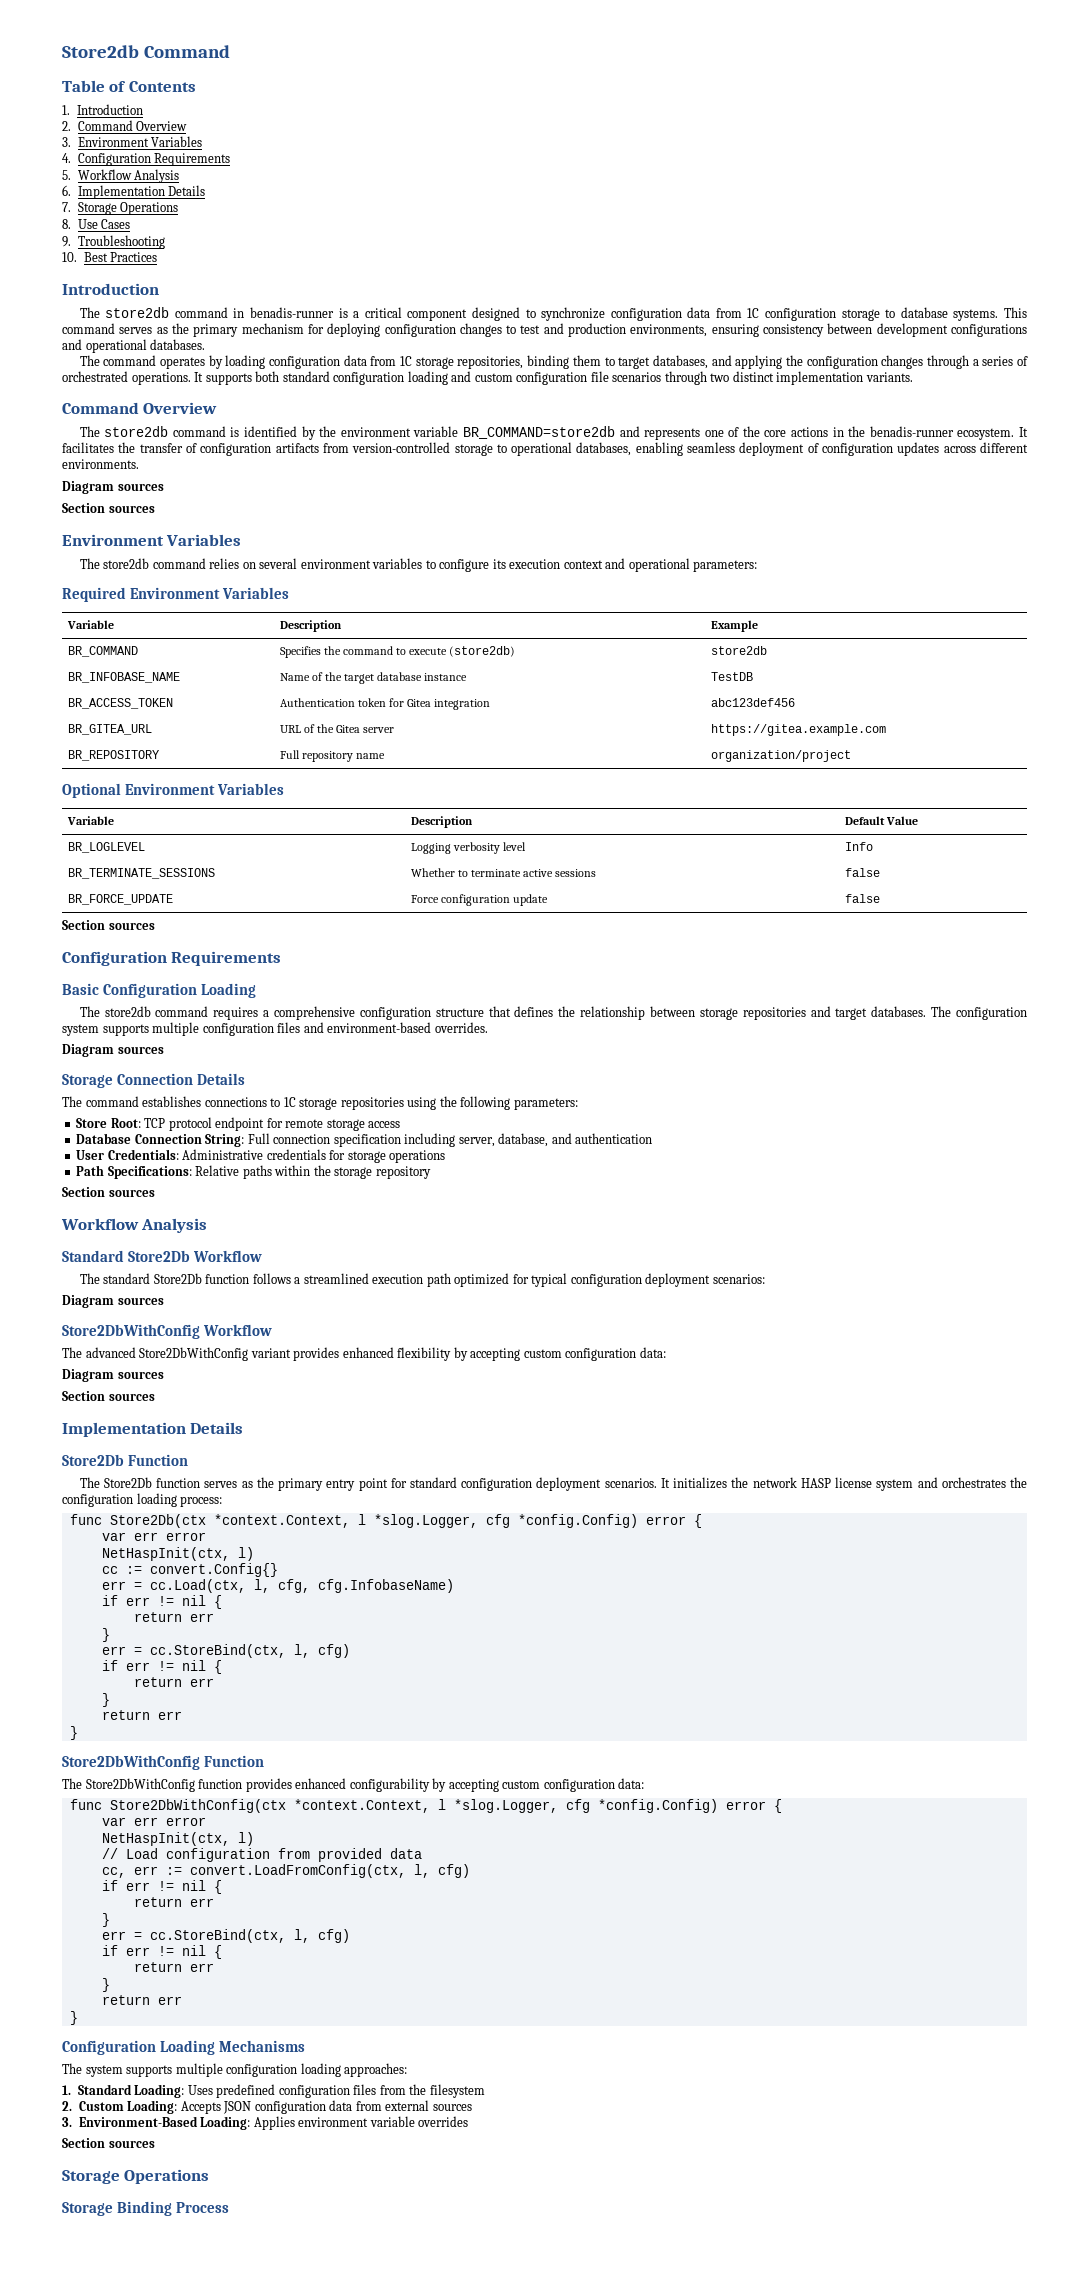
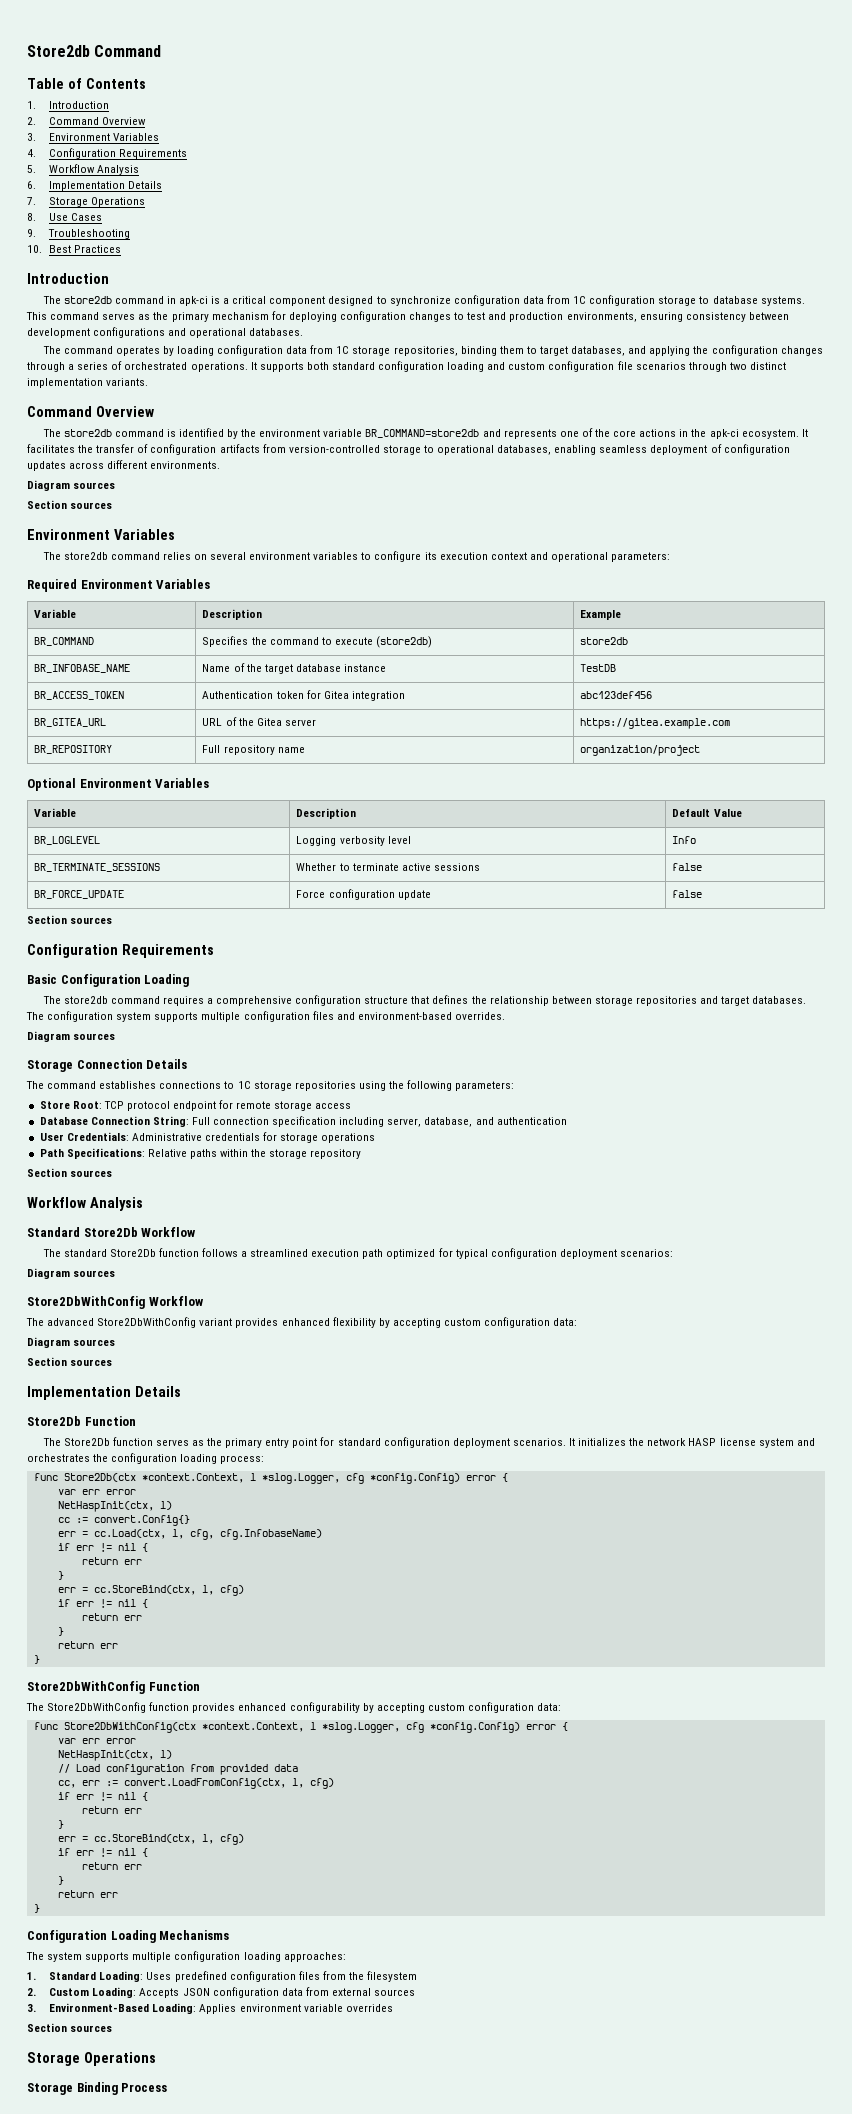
- The store2db command in benadis-runner is a critical component designed to synchronize configuration data from 1C configuration storage to database systems.
+ The store2db command in apk-ci is a critical component designed to synchronize configuration data from 1C configuration storage to database systems.
- The store2db command is identified by the environment variable BR_COMMAND=store2db and represents one of the core actions in the benadis-runner ecosystem.
+ The store2db command is identified by the environment variable BR_COMMAND=store2db and represents one of the core actions in the apk-ci ecosystem.

